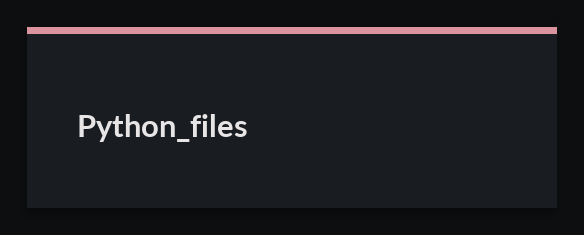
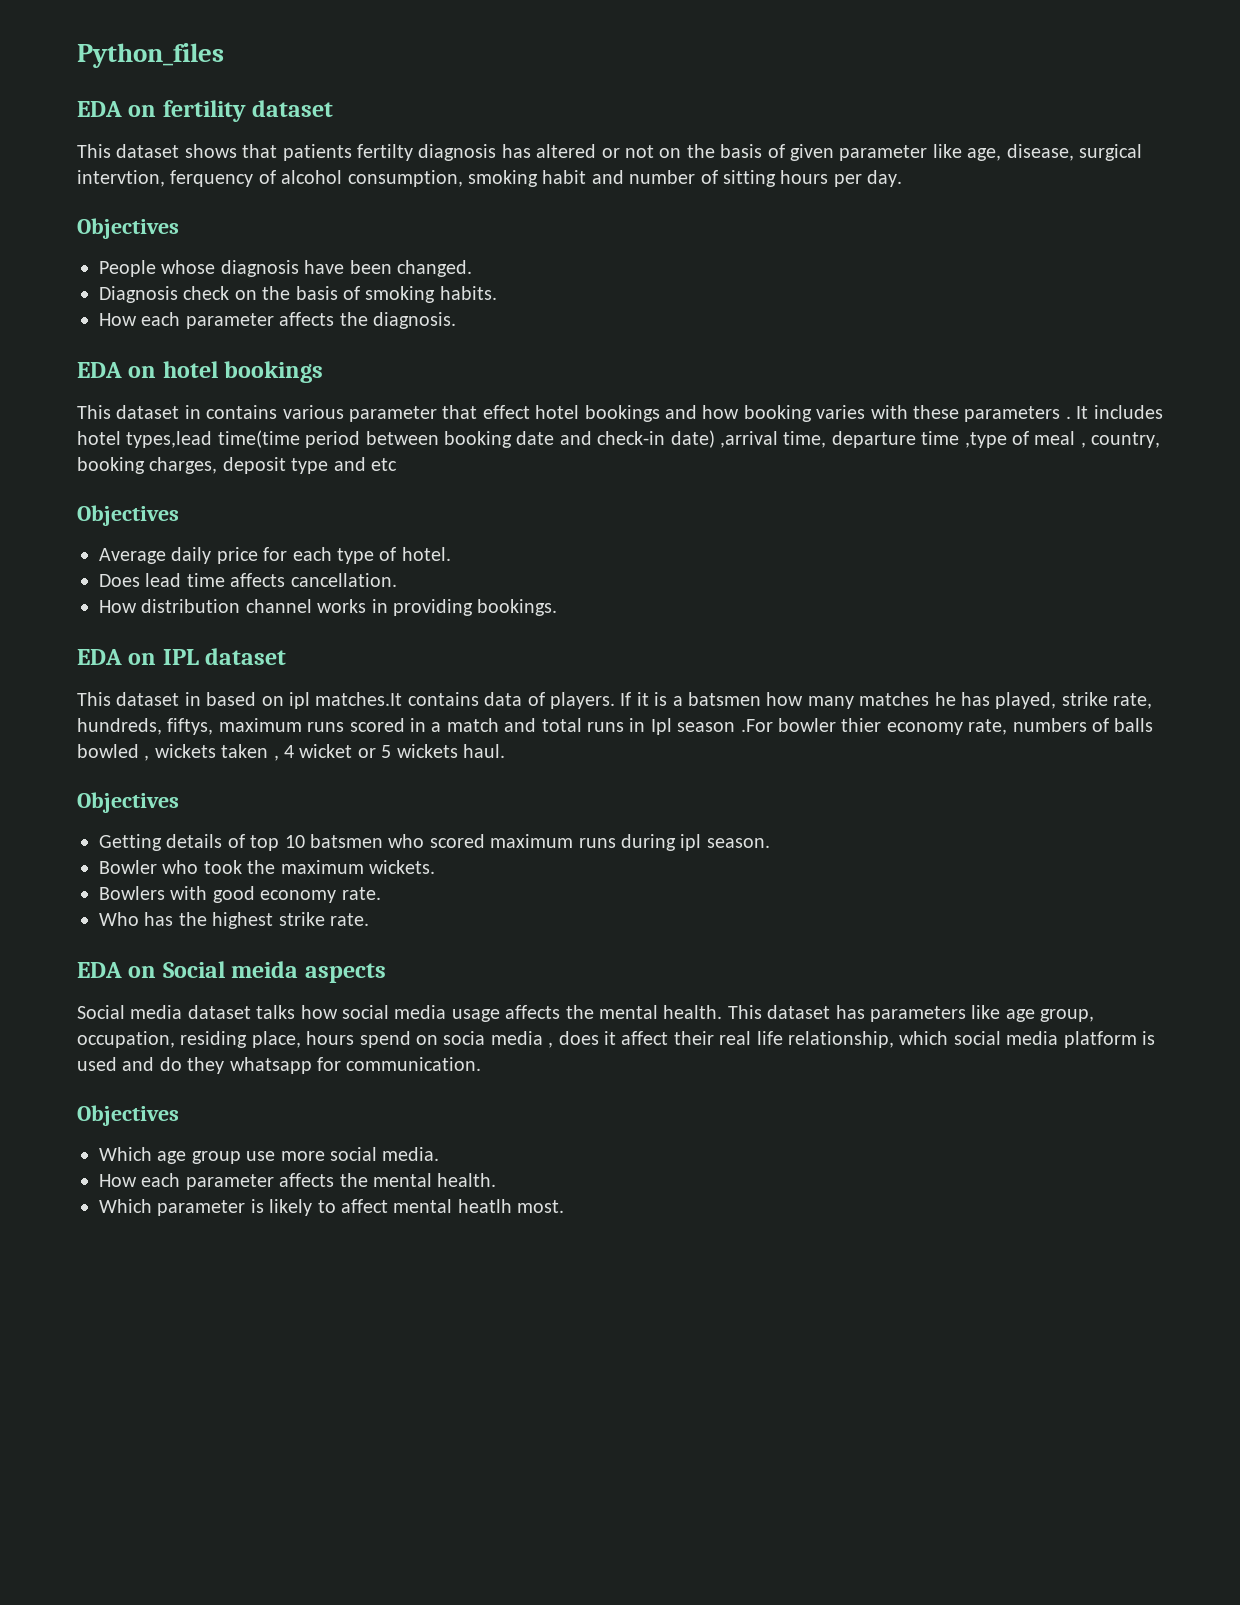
+ EDA on fertility dataset
+ This dataset shows that patients fertilty diagnosis has altered or not on the basis of given parameter like age, disease, surgical intervtion, ferquency of alcohol consumption, smoking habit and number of sitting hours per day.
+ Objectives
+ People whose diagnosis have been changed.
+ Diagnosis check on the basis of smoking habits.
+ How each parameter affects the diagnosis.
+ EDA on hotel bookings
+ This dataset in contains various parameter that effect hotel bookings and how booking varies with these parameters . It includes hotel types,lead time(time period between booking date and check-in date) ,arrival time, departure time ,type of meal , country, booking charges, deposit type and etc
+ Objectives
+ Average daily price for each type of hotel.
+ Does lead time affects cancellation.
+ How distribution channel works in providing bookings.
+ EDA on IPL dataset
+ This dataset in based on ipl matches.It contains data of players. If it is a batsmen how many matches he has played, strike rate, hundreds, fiftys, maximum runs scored in a match and total runs in Ipl season .For bowler thier economy rate, numbers of balls bowled , wickets taken , 4 wicket or 5 wickets haul.
+ Objectives
+ Getting details of top 10 batsmen who scored maximum runs during ipl season.
+ Bowler who took the maximum wickets.
+ Bowlers with good economy rate.
+ Who has the highest strike rate.
+ EDA on Social meida aspects
+ Social media dataset talks how social media usage affects the mental health. This dataset has parameters like age group, occupation, residing place, hours spend on socia media , does it affect their real life relationship, which social media platform is used and do they whatsapp for communication.
+ Objectives
+ Which age group use more social media.
+ How each parameter affects the mental health.
+ Which parameter is likely to affect mental heatlh most.

